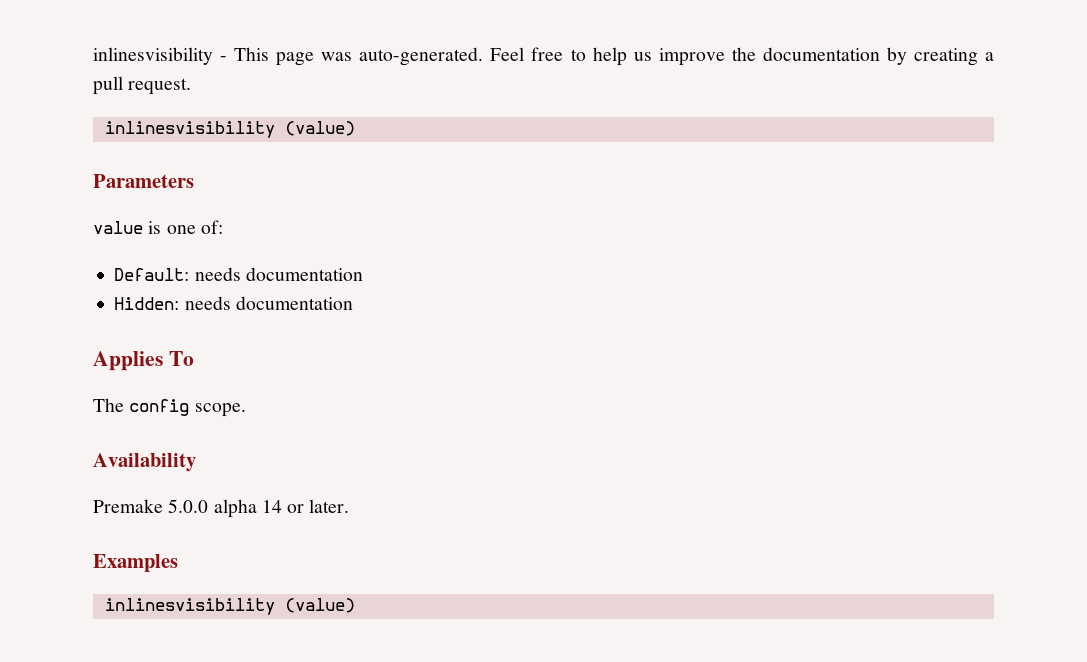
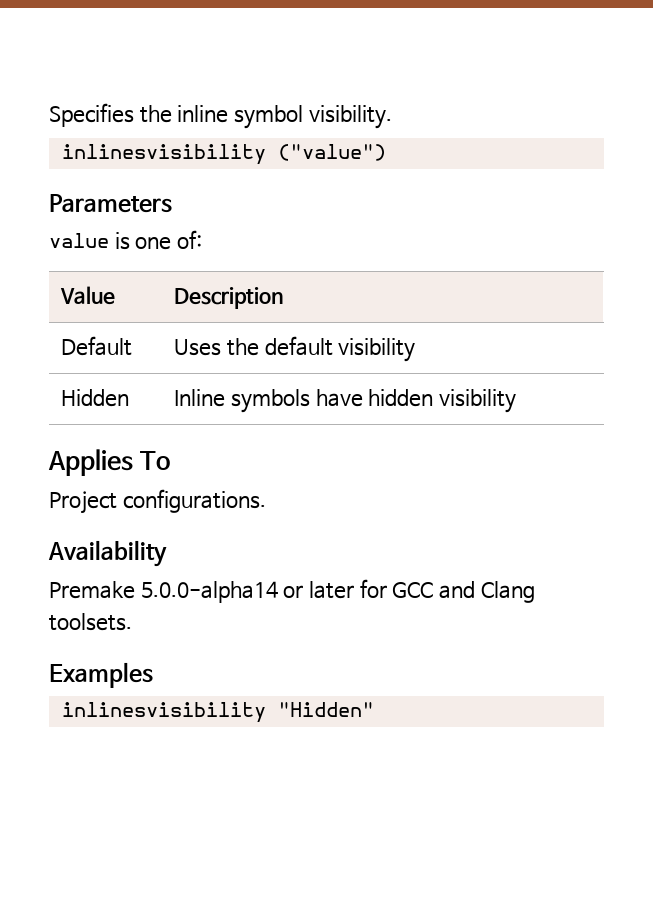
- inlinesvisibility - This page was auto-generated. Feel free to help us improve the documentation by creating a pull request.
- inlinesvisibility (value)
+ Specifies the inline symbol visibility.
+ inlinesvisibility ("value")
- Default: needs documentation
- Hidden: needs documentation
+ Value | Description
+ Default | Uses the default visibility
+ Hidden | Inline symbols have hidden visibility
- The config scope.
+ Project configurations.
- Premake 5.0.0 alpha 14 or later.
+ Premake 5.0.0-alpha14 or later for GCC and Clang toolsets.
  Examples
- inlinesvisibility (value)
+ inlinesvisibility "Hidden"

